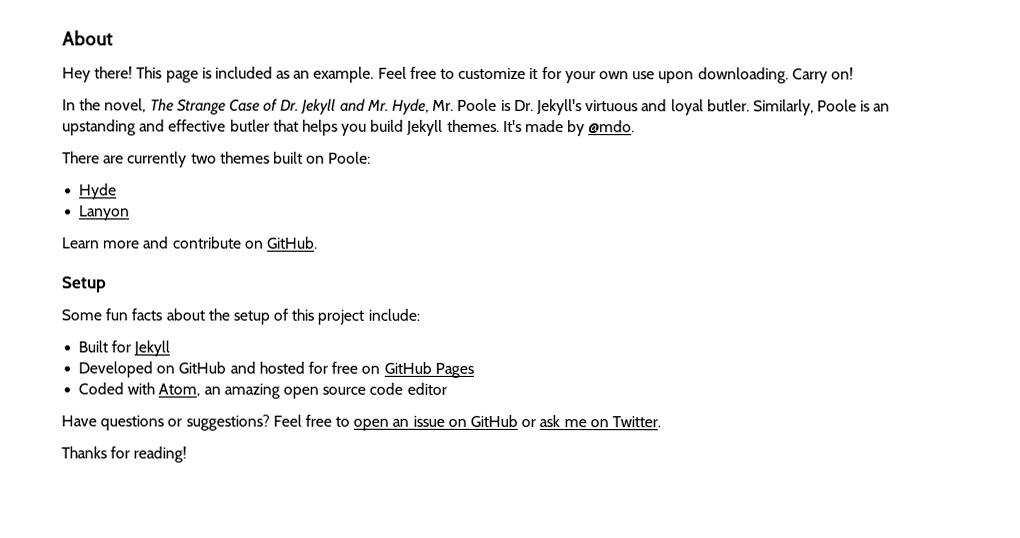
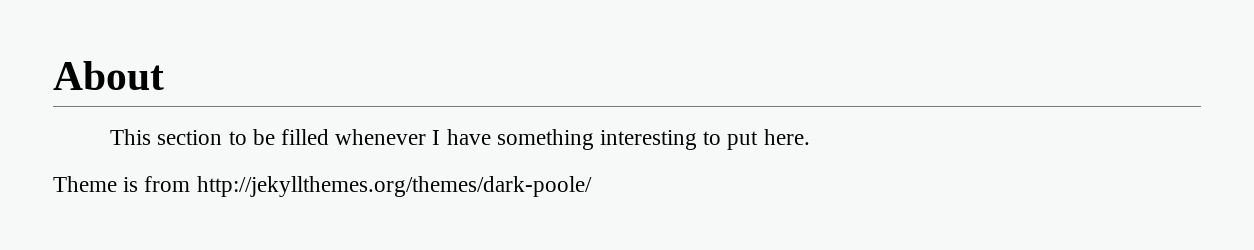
- Hey there! This page is included as an example. Feel free to customize it for your own use upon downloading. Carry on!
- In the novel, The Strange Case of Dr. Jekyll and Mr. Hyde, Mr. Poole is Dr. Jekyll's virtuous and loyal butler. Similarly, Poole is an upstanding and effective butler that helps you build Jekyll themes. It's made by @mdo.
- There are currently two themes built on Poole:
- Hyde
- Lanyon
- Learn more and contribute on GitHub.
- Setup
- Some fun facts about the setup of this project include:
- Built for Jekyll
- Developed on GitHub and hosted for free on GitHub Pages
- Coded with Atom, an amazing open source code editor
- Have questions or suggestions? Feel free to open an issue on GitHub or ask me on Twitter.
- Thanks for reading!
+ This section to be filled whenever I have something interesting to put here.
+ Theme is from http://jekyllthemes.org/themes/dark-poole/

